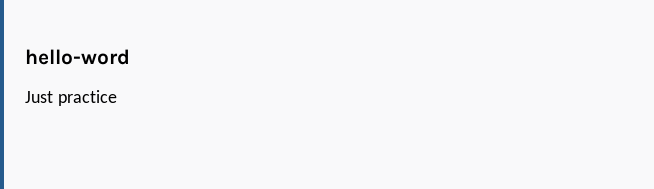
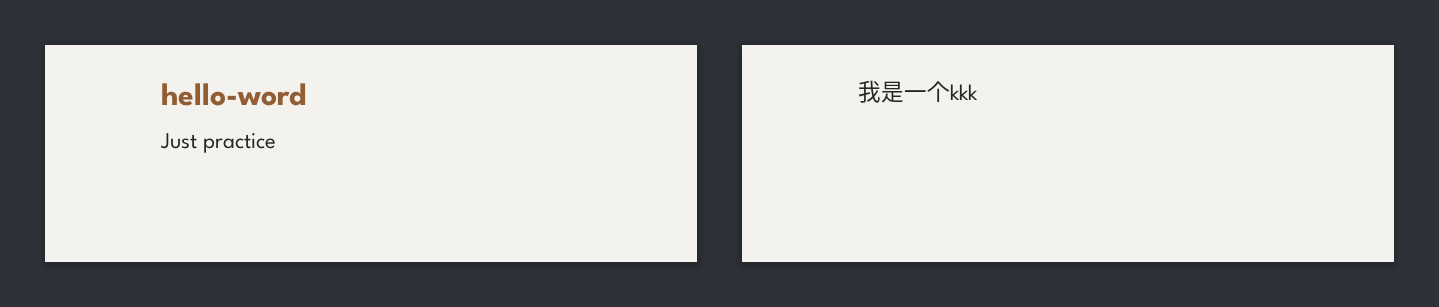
+ 我是一个kkk

